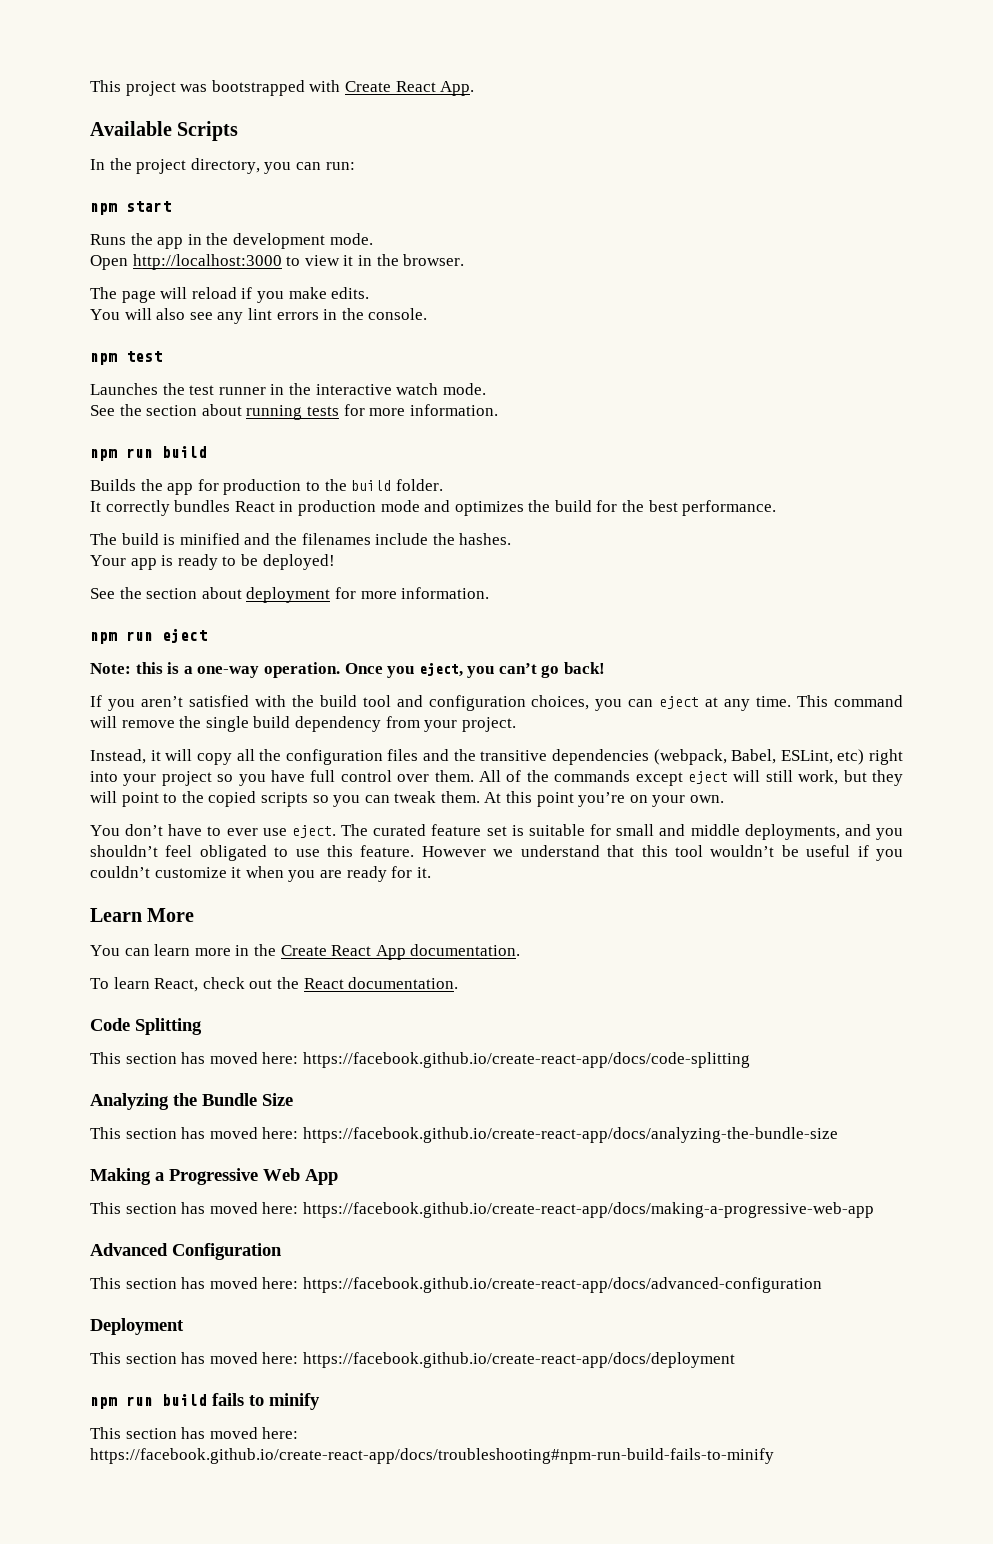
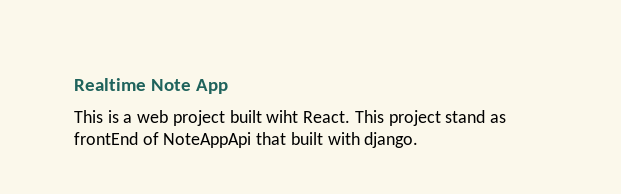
- This project was bootstrapped with Create React App.
- Available Scripts
- In the project directory, you can run:
- npm start
- Runs the app in the development mode.
- Open http://localhost:3000 to view it in the browser.
- The page will reload if you make edits.
- You will also see any lint errors in the console.
- npm test
- Launches the test runner in the interactive watch mode.
- See the section about running tests for more information.
- npm run build
- Builds the app for production to the build folder.
- It correctly bundles React in production mode and optimizes the build for the best performance.
- The build is minified and the filenames include the hashes.
- Your app is ready to be deployed!
- See the section about deployment for more information.
- npm run eject
- Note: this is a one-way operation. Once you eject, you can’t go back!
- If you aren’t satisfied with the build tool and configuration choices, you can eject at any time. This command will remove the single build dependency from your project.
- Instead, it will copy all the configuration files and the transitive dependencies (webpack, Babel, ESLint, etc) right into your project so you have full control over them. All of the commands except eject will still work, but they will point to the copied scripts so you can tweak them. At this point you’re on your own.
- You don’t have to ever use eject. The curated feature set is suitable for small and middle deployments, and you shouldn’t feel obligated to use this feature. However we understand that this tool wouldn’t be useful if you couldn’t customize it when you are ready for it.
- Learn More
- You can learn more in the Create React App documentation.
- To learn React, check out the React documentation.
- Code Splitting
- This section has moved here: https://facebook.github.io/create-react-app/docs/code-splitting
- Analyzing the Bundle Size
- This section has moved here: https://facebook.github.io/create-react-app/docs/analyzing-the-bundle-size
- Making a Progressive Web App
- This section has moved here: https://facebook.github.io/create-react-app/docs/making-a-progressive-web-app
- Advanced Configuration
- This section has moved here: https://facebook.github.io/create-react-app/docs/advanced-configuration
- Deployment
- This section has moved here: https://facebook.github.io/create-react-app/docs/deployment
- npm run build fails to minify
- This section has moved here: https://facebook.github.io/create-react-app/docs/troubleshooting#npm-run-build-fails-to-minify
+ Realtime Note App
+ This is a web project built wiht React. This project stand as frontEnd of NoteAppApi that built with django.

